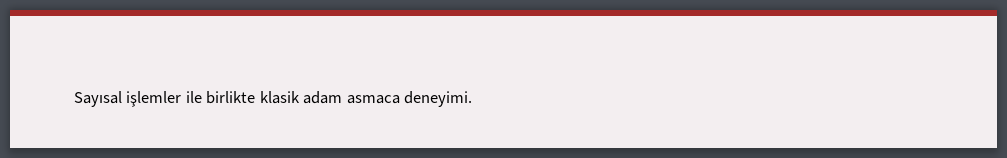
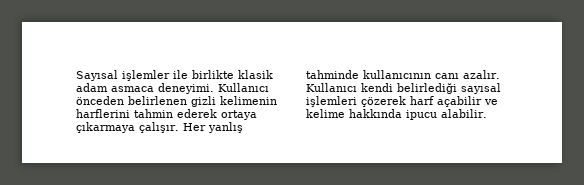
+ Kullanıcı önceden belirlenen gizli kelimenin harflerini tahmin ederek ortaya çıkarmaya çalışır. Her yanlış tahminde kullanıcının canı azalır. Kullanıcı kendi belirlediği sayısal işlemleri çözerek harf açabilir ve kelime hakkında ipucu alabilir.

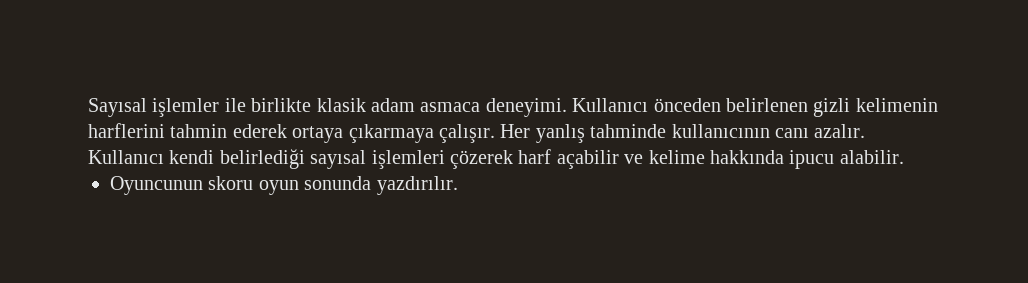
+ Oyuncunun skoru oyun sonunda yazdırılır.

